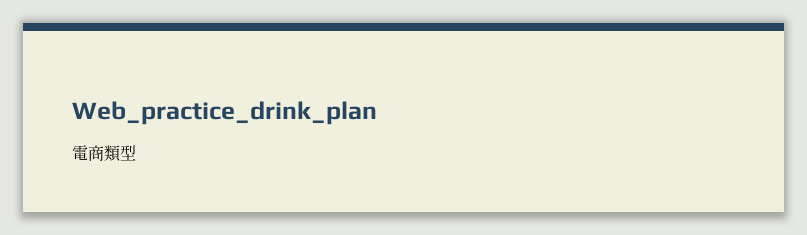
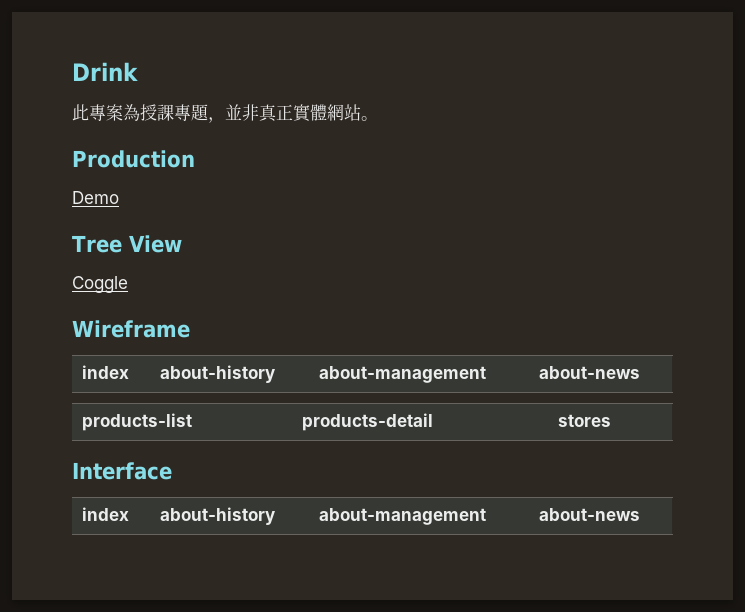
- Web_practice_drink_plan
- 電商類型
+ Drink
+ 此專案為授課專題，並非真正實體網站。
+ Production
+ Demo
+ Tree View
+ Coggle
+ Wireframe
+ index | about-history | about-management | about-news
+ products-list | products-detail | stores
+ Interface
+ index | about-history | about-management | about-news

